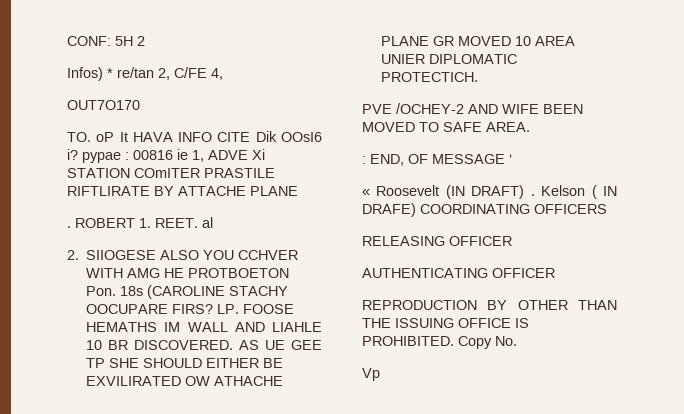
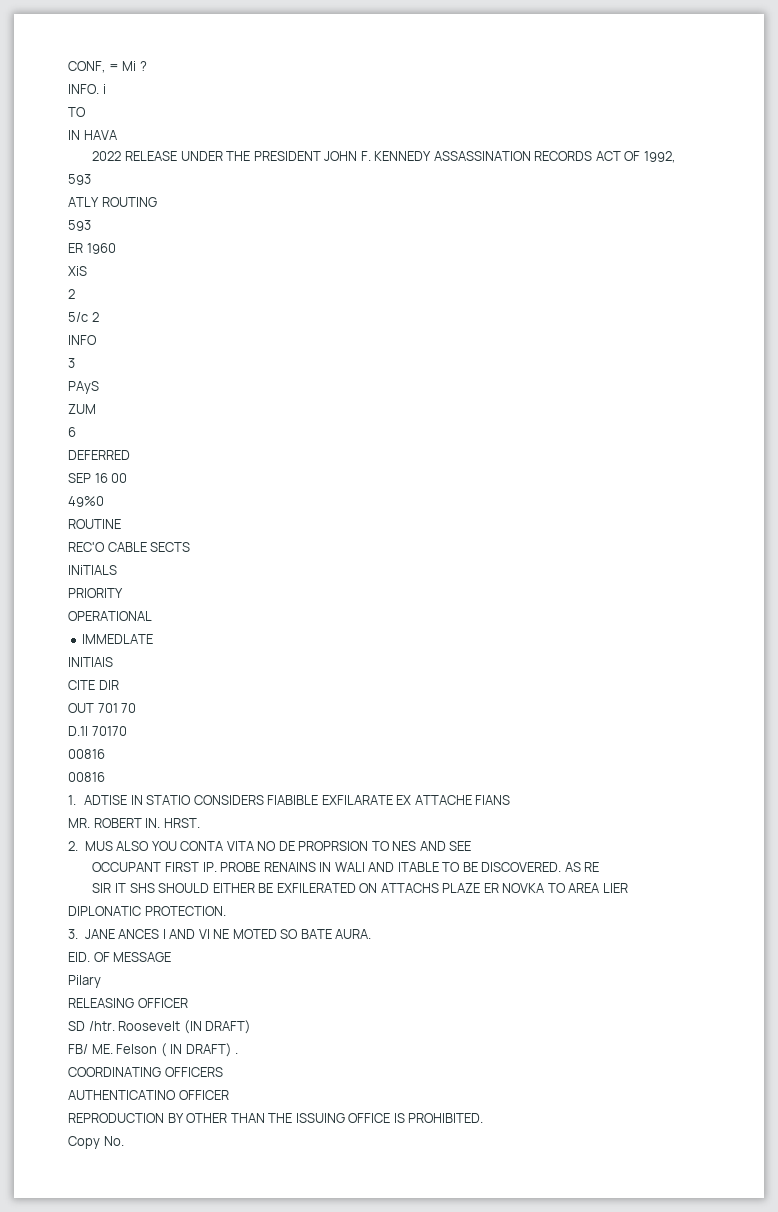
- CONF: 5H 2
- Infos) * re/tan 2, C/FE 4,
- OUT7O170
- TO. oP It HAVA INFO CITE Dik OOsI6 i? pypae : 00816 ie 1, ADVE Xi STATION COmITER PRASTILE RIFTLIRATE BY ATTACHE PLANE
- . ROBERT 1. REET. al
- 2. SIIOGESE ALSO YOU CCHVER WITH AMG HE PROTBOETON Pon. 18s (CAROLINE STACHY OOCUPARE FIRS? LP. FOOSE HEMATHS IM WALL AND LIAHLE 10 BR DISCOVERED. AS UE GEE TP SHE SHOULD EITHER BE EXVILIRATED OW ATHACHE PLANE GR MOVED 10 AREA UNIER DIPLOMATIC PROTECTICH.
- PVE /OCHEY-2 AND WIFE BEEN MOVED TO SAFE AREA.
- : END, OF MESSAGE ‘
- « Roosevelt (IN DRAFT) . Kelson ( IN DRAFE) COORDINATING OFFICERS
+ CONF, = Mi ?
+ INFO. i
+ TO
+ IN HAVA
+ 2022 RELEASE UNDER THE PRESIDENT JOHN F. KENNEDY ASSASSINATION RECORDS ACT OF 1992,
+ 593
+ ATLY ROUTING
+ 593
+ ER 1960
+ XiS
+ 2
+ 5/c 2
+ INFO
+ 3
+ PAyS
+ ZUM
+ 6
+ DEFERRED
+ SEP 16 00
+ 49%0
+ ROUTINE
+ REC'O CABLE SECTS
+ INiTIALS
+ PRIORITY
+ OPERATIONAL
+ IMMEDLATE
+ INITIAIS
+ CITE DIR
+ OUT 701 70
+ D.1l 70170
+ 00816
+ 00816
+ 1. ADTISE IN STATIO CONSIDERS FIABIBLE EXFILARATE EX ATTACHE FIANS
+ MR. ROBERT IN. HRST.
+ 2. MUS ALSO YOU CONTA VITA NO DE PROPRSION TO NES AND SEE
+ OCCUPANT FIRST IP. PROBE RENAINS IN WALI AND ITABLE TO BE DISCOVERED. AS RE
+ SIR IT SHS SHOULD EITHER BE EXFILERATED ON ATTACHS PLAZE ER NOVKA TO AREA LIER
+ DIPLONATIC PROTECTION.
+ 3. JANE ANCES I AND VI NE MOTED SO BATE AURA.
+ EID. OF MESSAGE
+ Pilary
  RELEASING OFFICER
- AUTHENTICATING OFFICER
+ SD /htr. Roosevelt (IN DRAFT)
+ FB/ ME. Felson ( IN DRAFT) .
+ COORDINATING OFFICERS
+ AUTHENTICATINO OFFICER
- REPRODUCTION BY OTHER THAN THE ISSUING OFFICE IS PROHIBITED. Copy No.
+ REPRODUCTION BY OTHER THAN THE ISSUING OFFICE IS PROHIBITED.
+ Copy No.
- Vp

